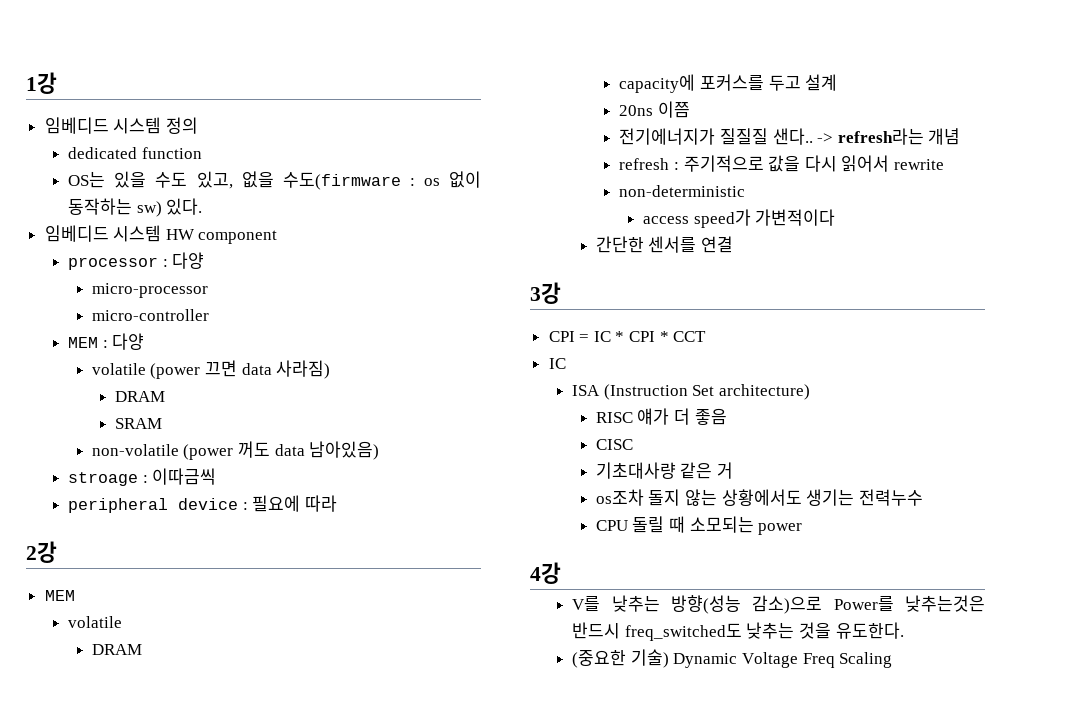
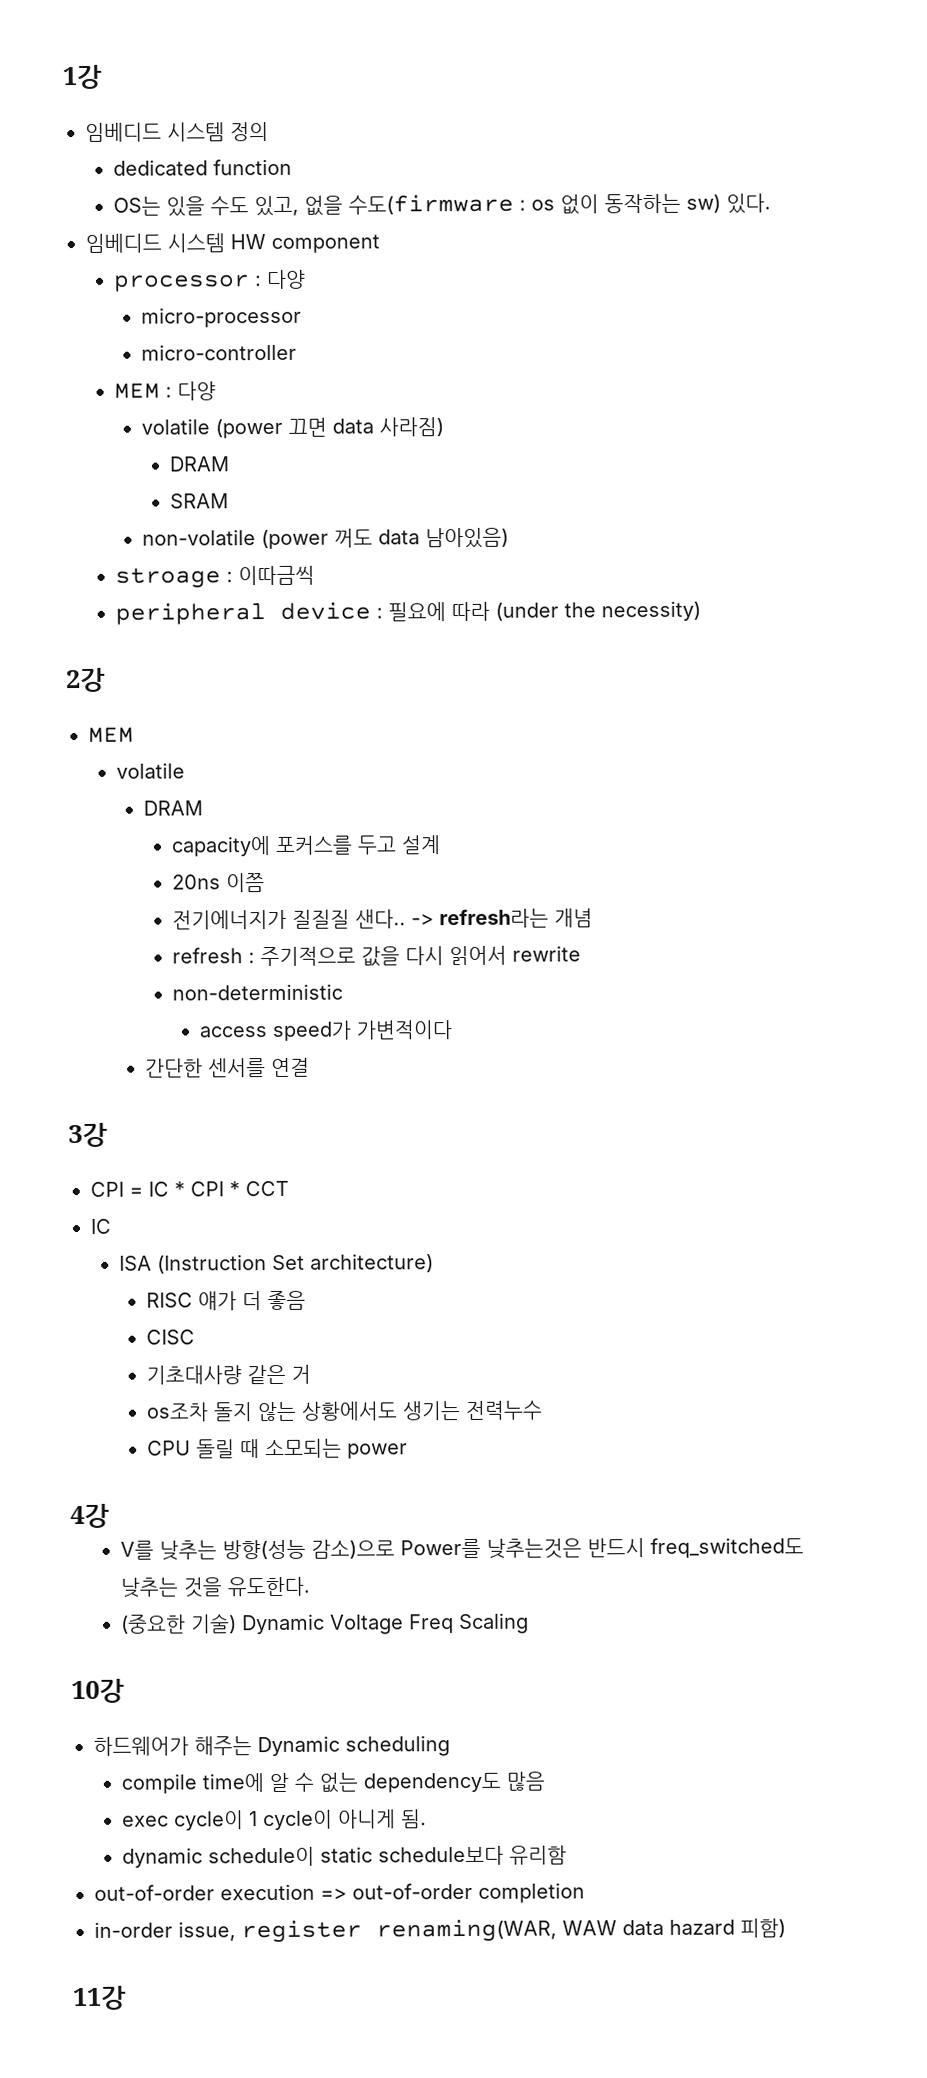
- peripheral device : 필요에 따라
+ peripheral device : 필요에 따라 (under the necessity)
+ 10강
+ 하드웨어가 해주는 Dynamic scheduling
+ compile time에 알 수 없는 dependency도 많음
+ exec cycle이 1 cycle이 아니게 됨.
+ dynamic schedule이 static schedule보다 유리함
+ out-of-order execution => out-of-order completion
+ in-order issue, register renaming(WAR, WAW data hazard 피함)
+ 11강

